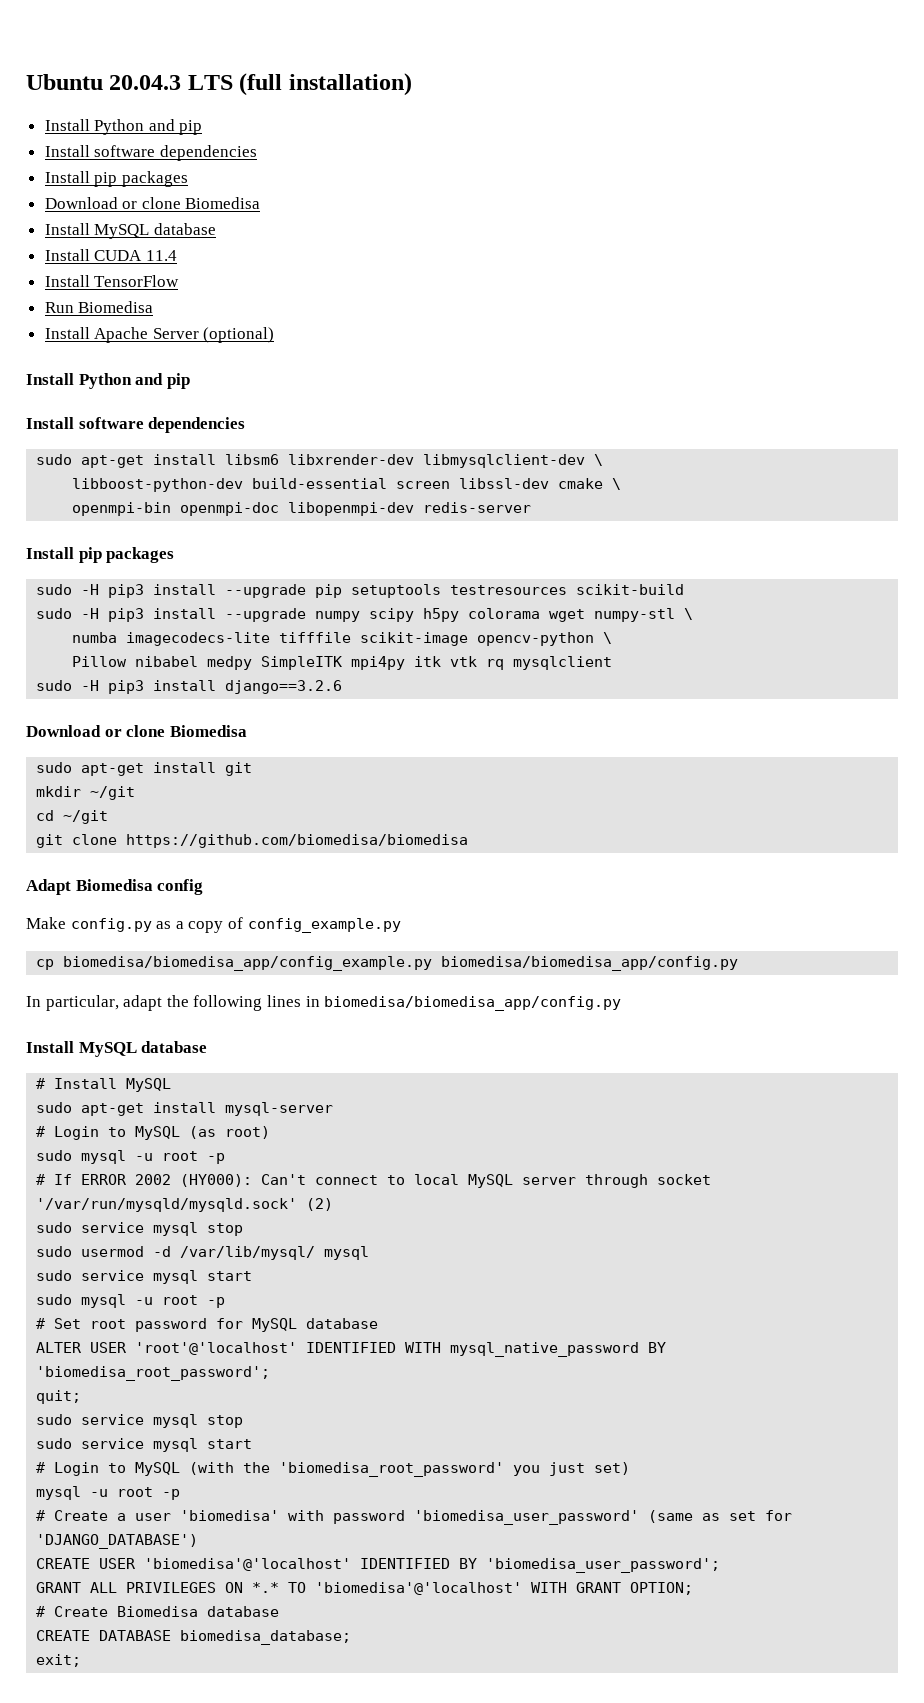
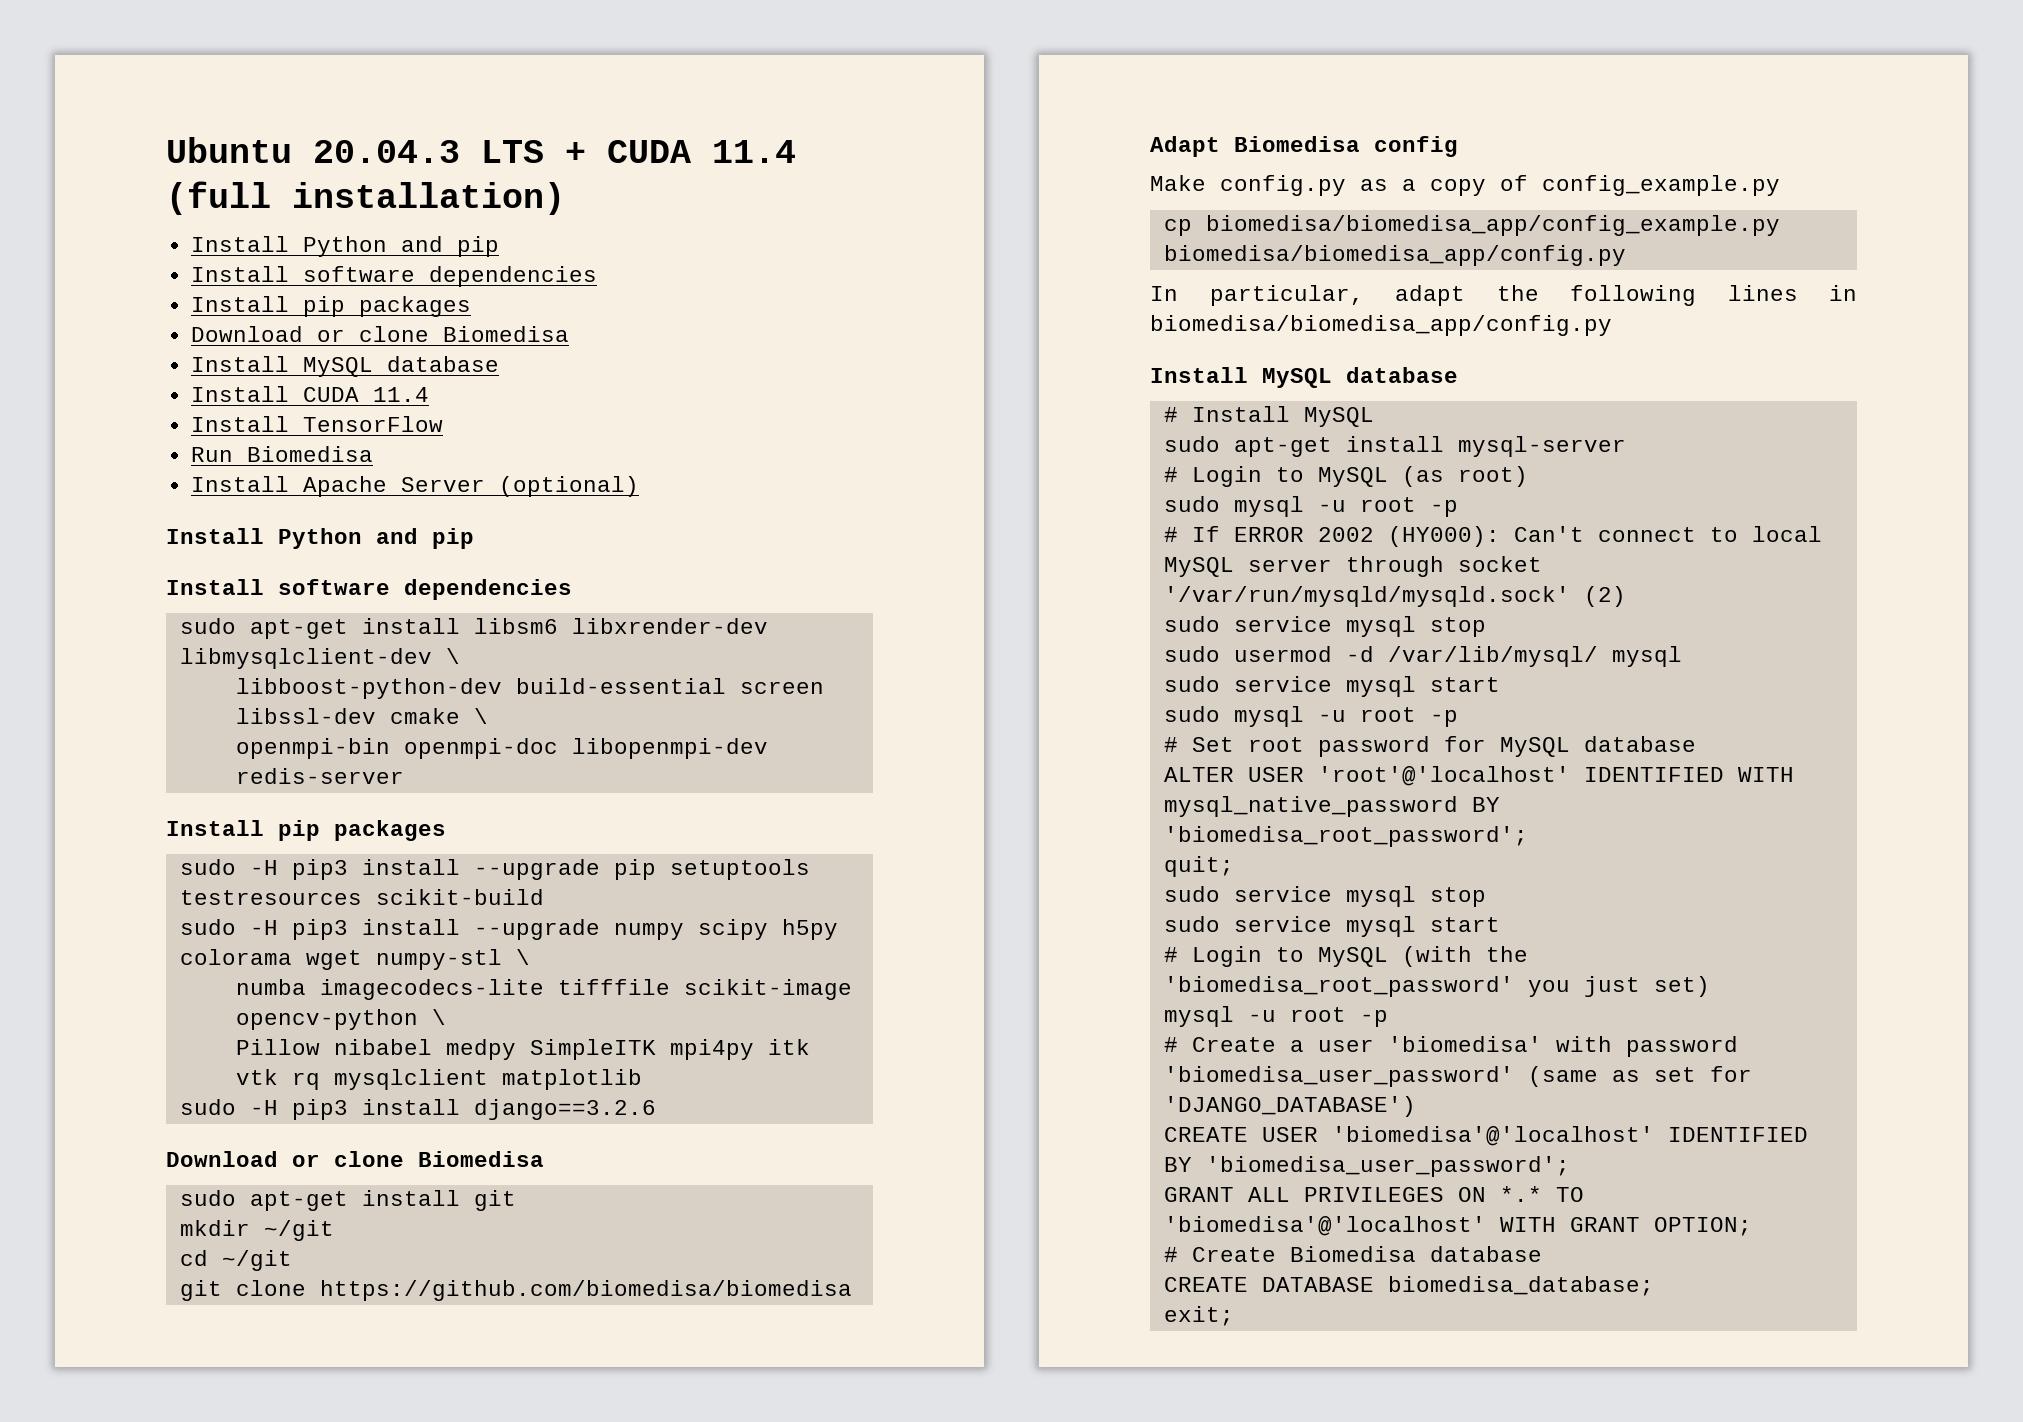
- Ubuntu 20.04.3 LTS (full installation)
+ Ubuntu 20.04.3 LTS + CUDA 11.4 (full installation)
- Pillow nibabel medpy SimpleITK mpi4py itk vtk rq mysqlclient
+ Pillow nibabel medpy SimpleITK mpi4py itk vtk rq mysqlclient matplotlib

